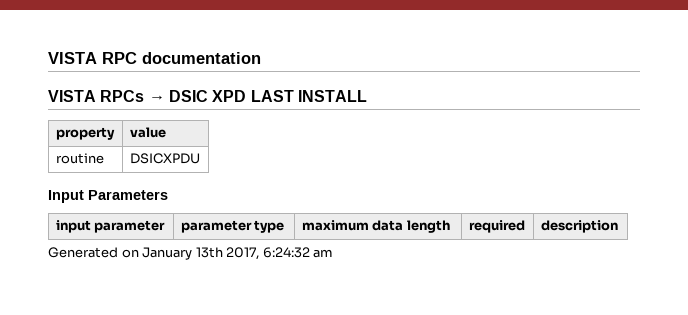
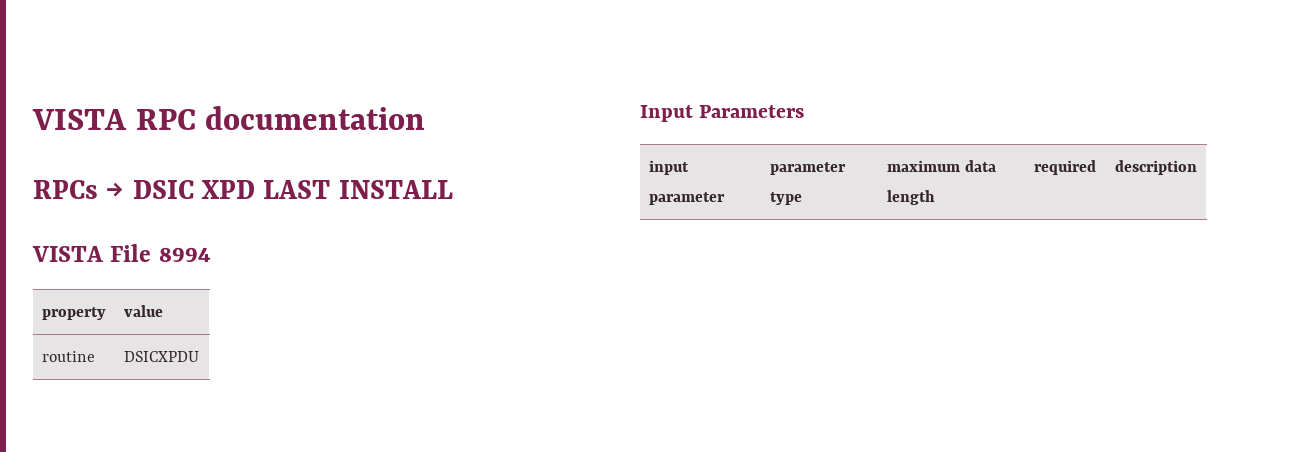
- VISTA RPCs → DSIC XPD LAST INSTALL
+ RPCs → DSIC XPD LAST INSTALL
+ VISTA File 8994
- Generated on January 13th 2017, 6:24:32 am

